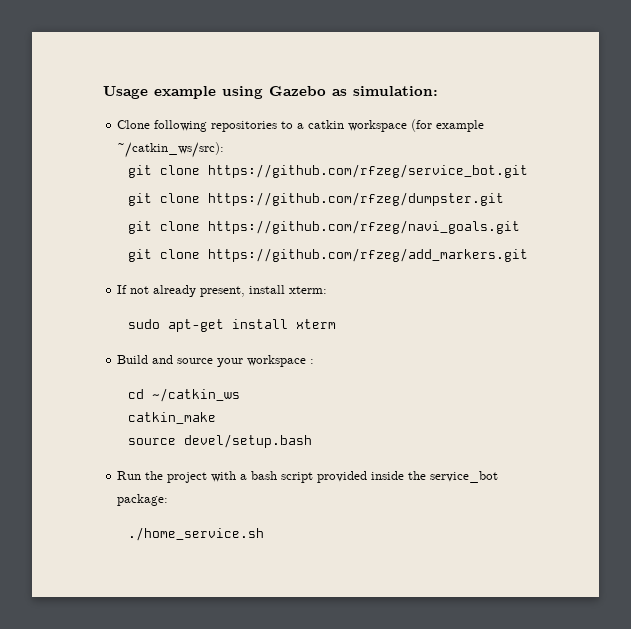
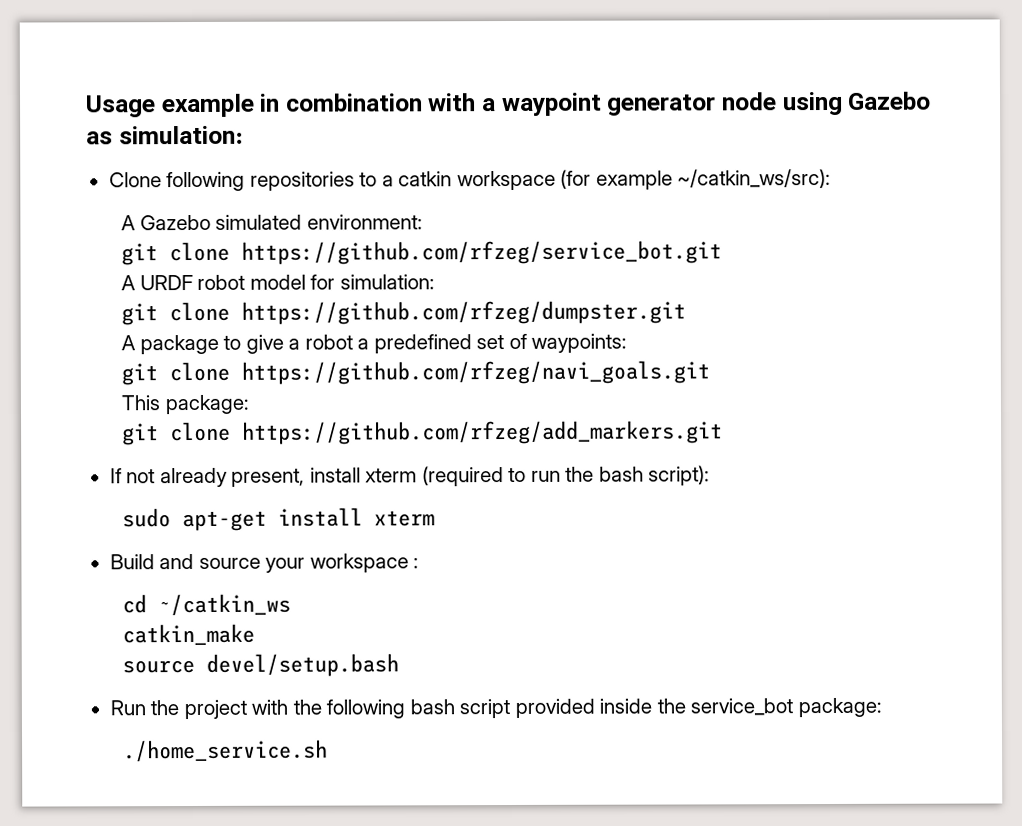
- Usage example using Gazebo as simulation:
+ Usage example in combination with a waypoint generator node using Gazebo as simulation:
+ A Gazebo simulated environment:
+ A URDF robot model for simulation:
  git clone https://github.com/rfzeg/dumpster.git
+ A package to give a robot a predefined set of waypoints:
+ This package:
- If not already present, install xterm:
+ If not already present, install xterm (required to run the bash script):
- Run the project with a bash script provided inside the service_bot package:
+ Run the project with the following bash script provided inside the service_bot package:

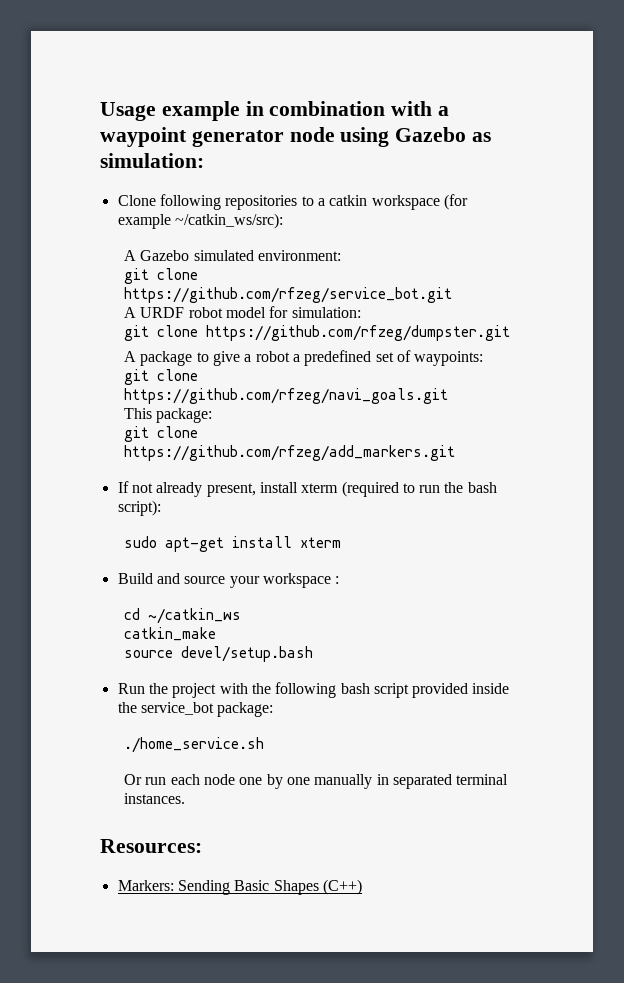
+ Or run each node one by one manually in separated terminal instances.
+ Resources:
+ Markers: Sending Basic Shapes (C++)

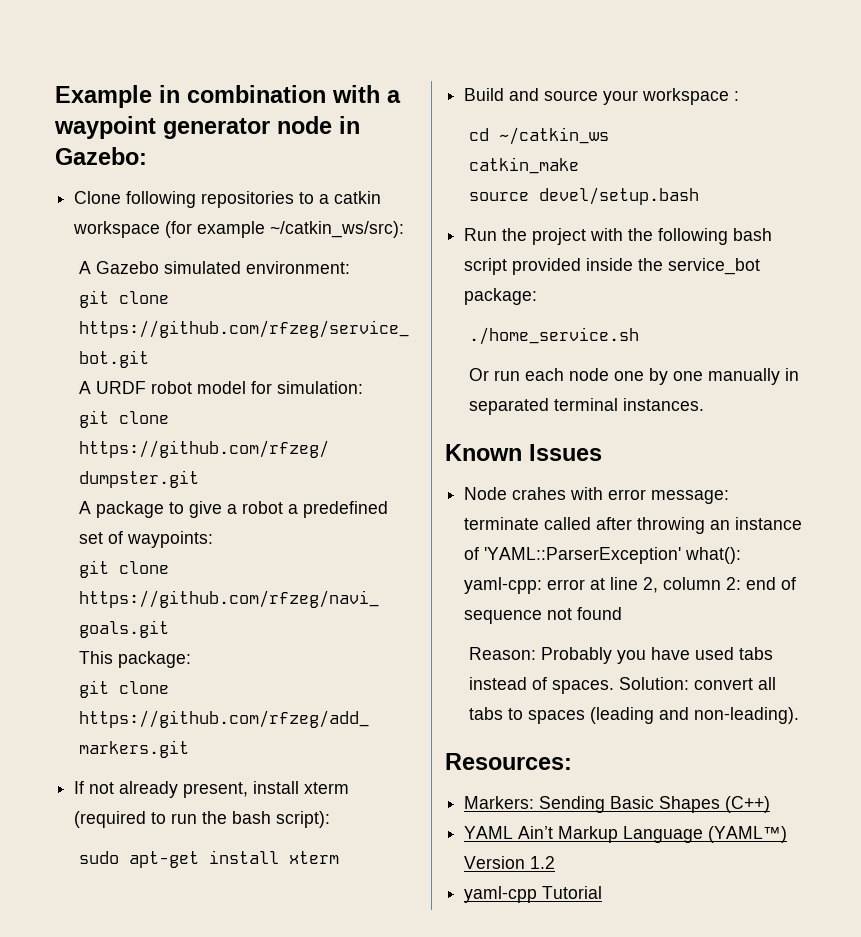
- Usage example in combination with a waypoint generator node using Gazebo as simulation:
+ Example in combination with a waypoint generator node in Gazebo:
+ Known Issues
+ Node crahes with error message: terminate called after throwing an instance of 'YAML::ParserException' what(): yaml-cpp: error at line 2, column 2: end of sequence not found
+ Reason: Probably you have used tabs instead of spaces. Solution: convert all tabs to spaces (leading and non-leading).
+ YAML Ain’t Markup Language (YAML™) Version 1.2
+ yaml-cpp Tutorial

